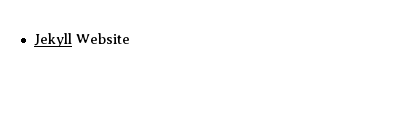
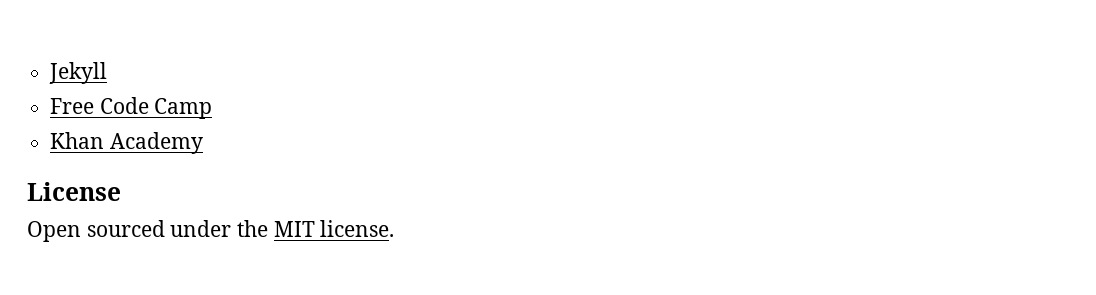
- Jekyll Website
+ Jekyll
+ Free Code Camp
+ Khan Academy
+ License
+ Open sourced under the MIT license.

